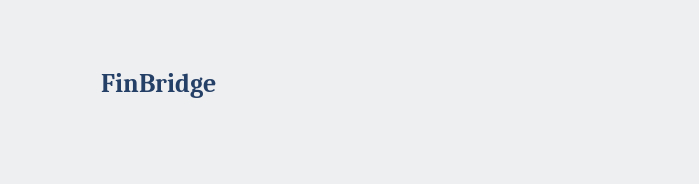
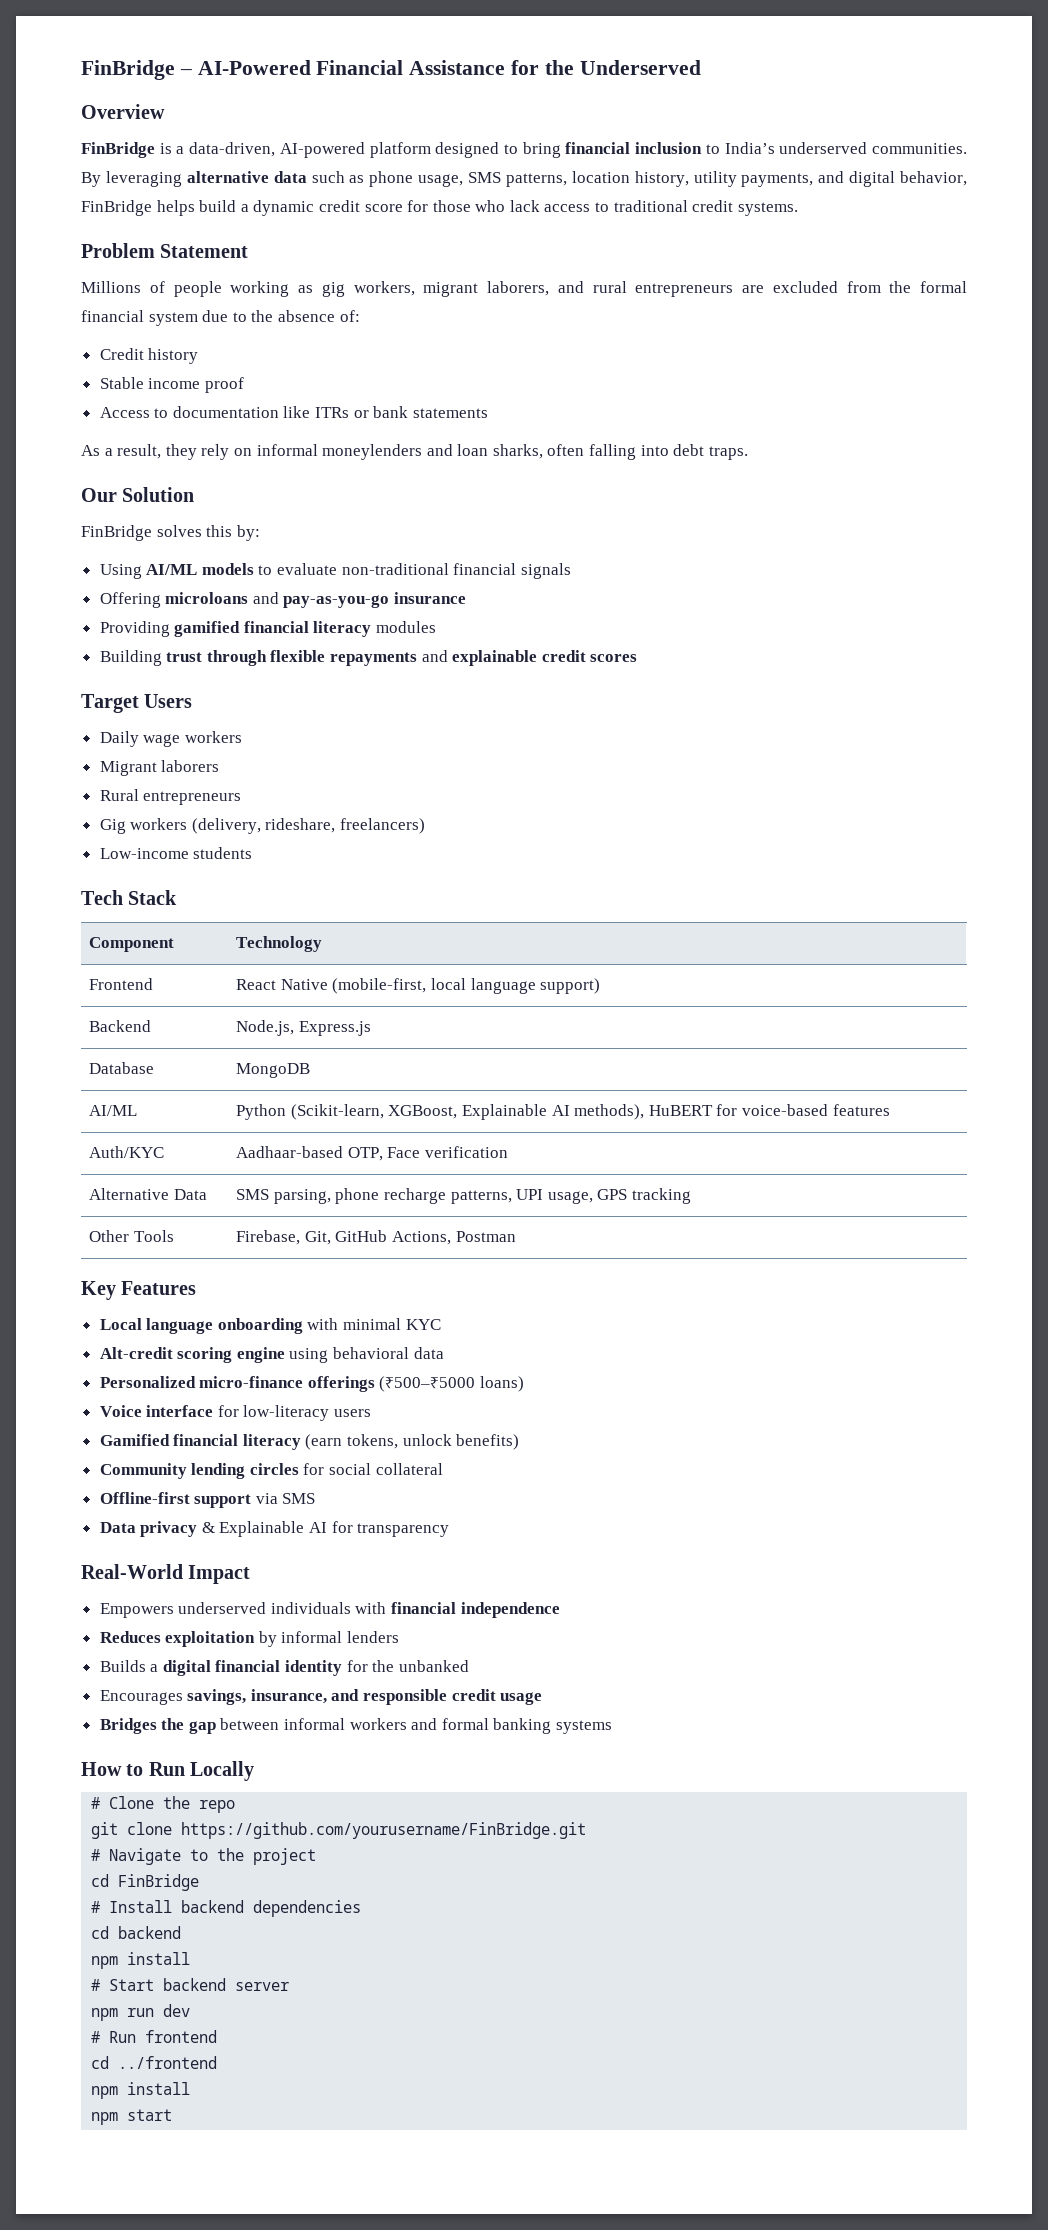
- FinBridge
+ FinBridge – AI-Powered Financial Assistance for the Underserved
+ Overview
+ FinBridge is a data-driven, AI-powered platform designed to bring financial inclusion to India’s underserved communities. By leveraging alternative data such as phone usage, SMS patterns, location history, utility payments, and digital behavior, FinBridge helps build a dynamic credit score for those who lack access to traditional credit systems.
+ Problem Statement
+ Millions of people working as gig workers, migrant laborers, and rural entrepreneurs are excluded from the formal financial system due to the absence of:
+ Credit history
+ Stable income proof
+ Access to documentation like ITRs or bank statements
+ As a result, they rely on informal moneylenders and loan sharks, often falling into debt traps.
+ Our Solution
+ FinBridge solves this by:
+ Using AI/ML models to evaluate non-traditional financial signals
+ Offering microloans and pay-as-you-go insurance
+ Providing gamified financial literacy modules
+ Building trust through flexible repayments and explainable credit scores
+ Target Users
+ Daily wage workers
+ Migrant laborers
+ Rural entrepreneurs
+ Gig workers (delivery, rideshare, freelancers)
+ Low-income students
+ Tech Stack
+ Component | Technology
+ Frontend | React Native (mobile-first, local language support)
+ Backend | Node.js, Express.js
+ Database | MongoDB
+ AI/ML | Python (Scikit-learn, XGBoost, Explainable AI methods), HuBERT for voice-based features
+ Auth/KYC | Aadhaar-based OTP, Face verification
+ Alternative Data | SMS parsing, phone recharge patterns, UPI usage, GPS tracking
+ Other Tools | Firebase, Git, GitHub Actions, Postman
+ Key Features
+ Local language onboarding with minimal KYC
+ Alt-credit scoring engine using behavioral data
+ Personalized micro-finance offerings (₹500–₹5000 loans)
+ Voice interface for low-literacy users
+ Gamified financial literacy (earn tokens, unlock benefits)
+ Community lending circles for social collateral
+ Offline-first support via SMS
+ Data privacy & Explainable AI for transparency
+ Real-World Impact
+ Empowers underserved individuals with financial independence
+ Reduces exploitation by informal lenders
+ Builds a digital financial identity for the unbanked
+ Encourages savings, insurance, and responsible credit usage
+ Bridges the gap between informal workers and formal banking systems
+ How to Run Locally
+ # Clone the repo
+ git clone https://github.com/yourusername/FinBridge.git
+ # Navigate to the project
+ cd FinBridge
+ # Install backend dependencies
+ cd backend
+ npm install
+ # Start backend server
+ npm run dev
+ # Run frontend
+ cd ../frontend
+ npm install
+ npm start

